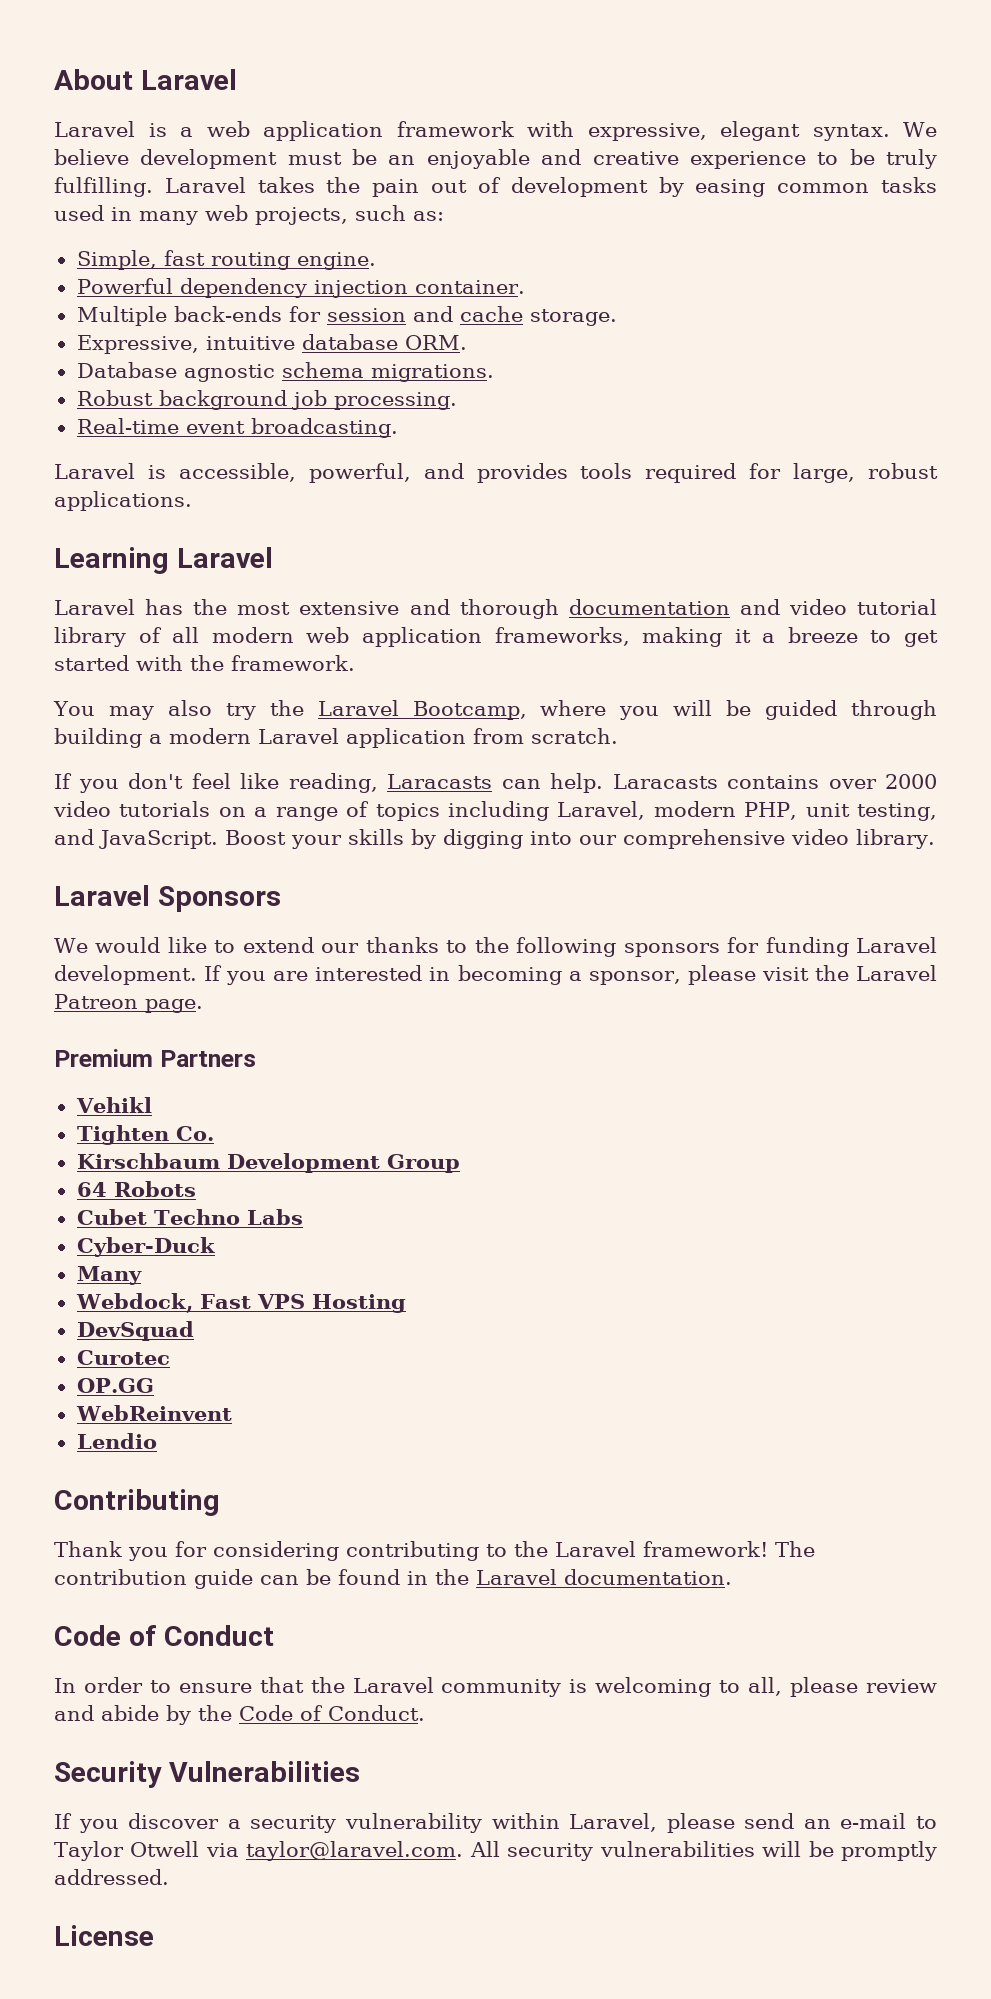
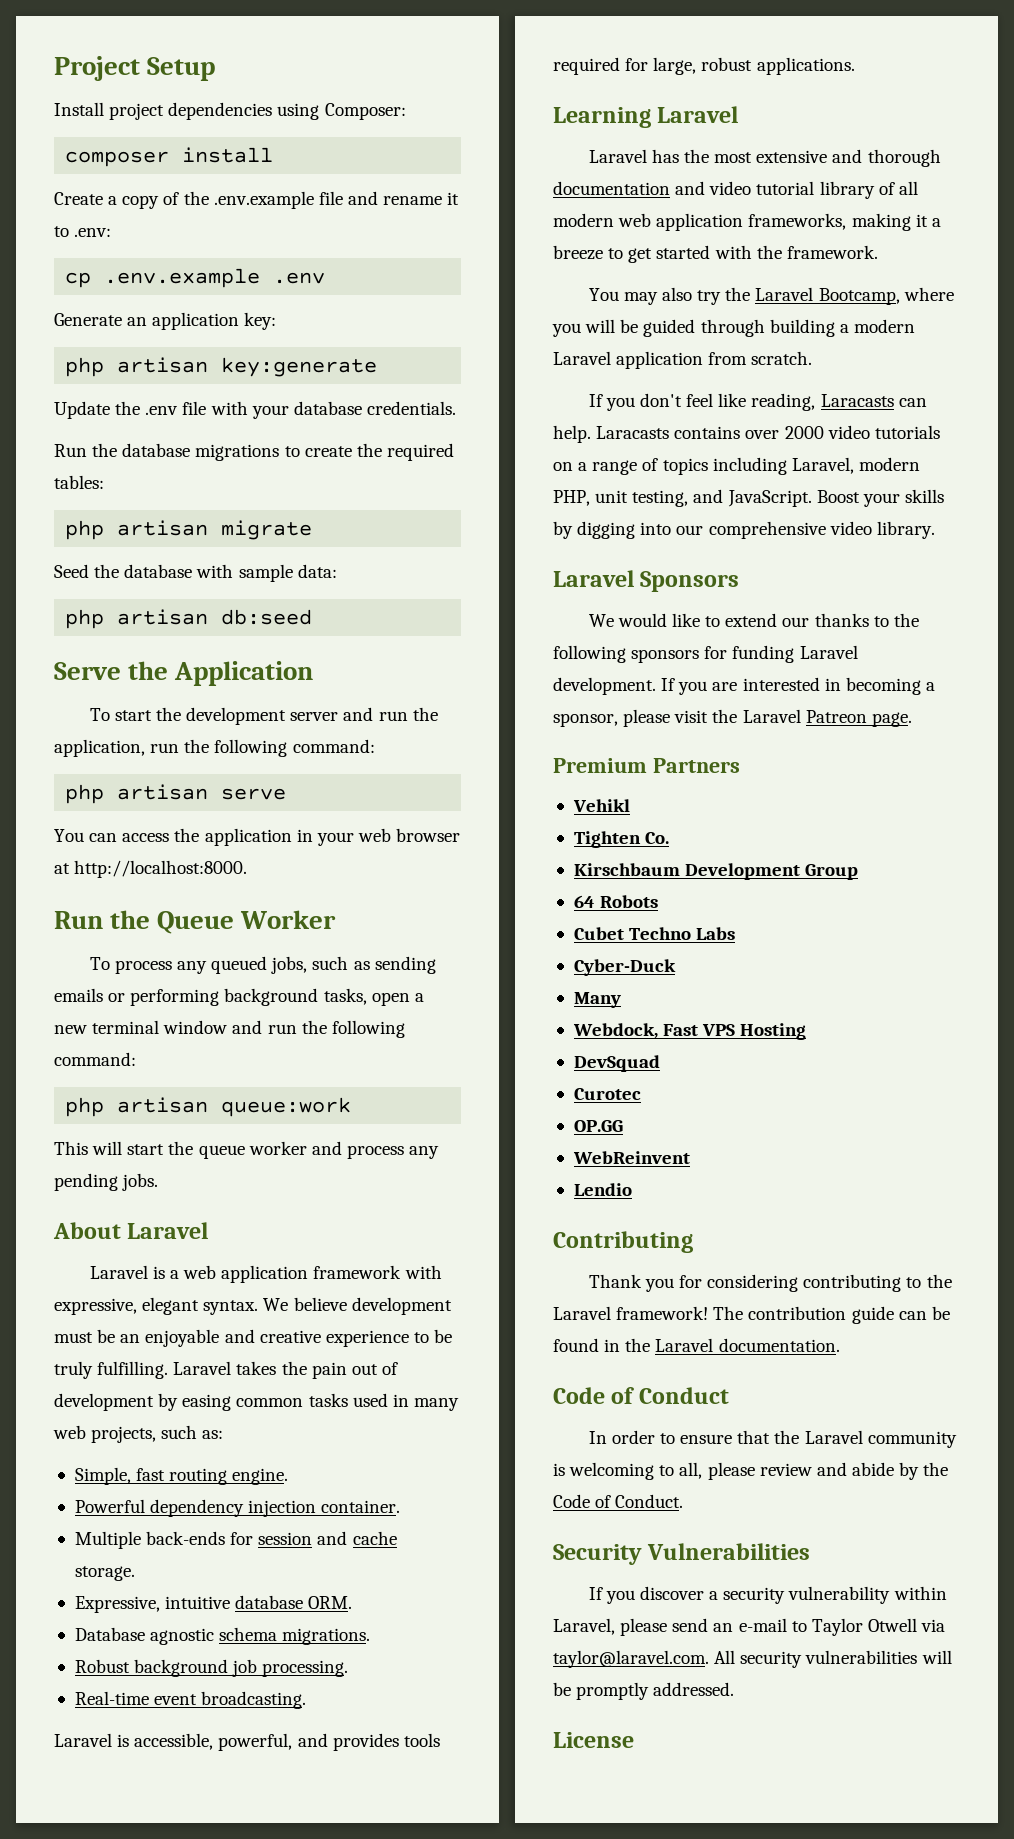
+ Project Setup
+ Install project dependencies using Composer:
+ composer install
+ Create a copy of the .env.example file and rename it to .env:
+ cp .env.example .env
+ Generate an application key:
+ php artisan key:generate
+ Update the .env file with your database credentials.
+ Run the database migrations to create the required tables:
+ php artisan migrate
+ Seed the database with sample data:
+ php artisan db:seed
+ Serve the Application
+ To start the development server and run the application, run the following command:
+ php artisan serve
+ You can access the application in your web browser at http://localhost:8000.
+ Run the Queue Worker
+ To process any queued jobs, such as sending emails or performing background tasks, open a new terminal window and run the following command:
+ php artisan queue:work
+ This will start the queue worker and process any pending jobs.

